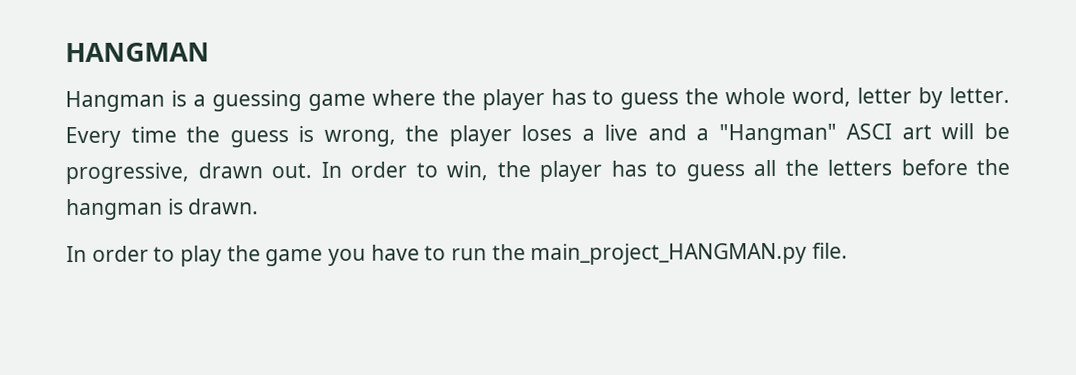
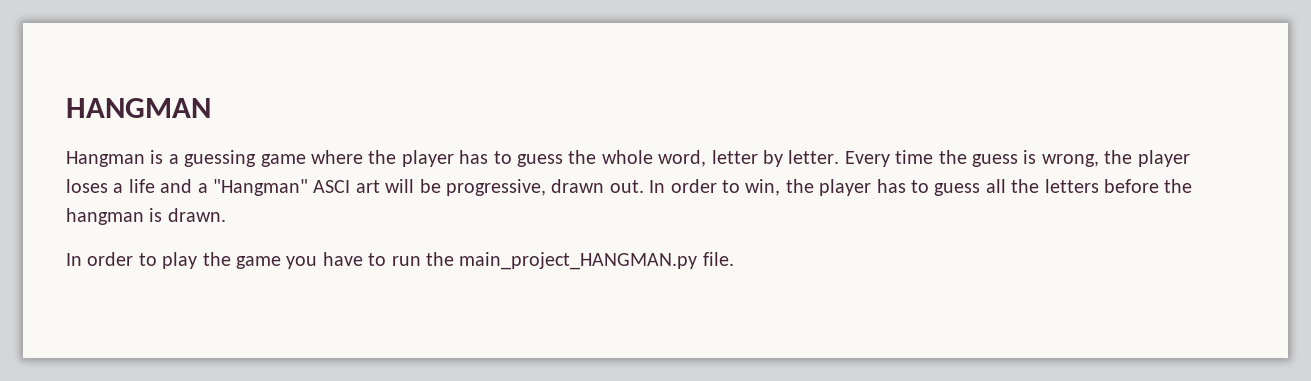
- Every time the guess is wrong, the player loses a live and a "Hangman" ASCI art will be progressive, drawn out.
+ Every time the guess is wrong, the player loses a life and a "Hangman" ASCI art will be progressive, drawn out.

